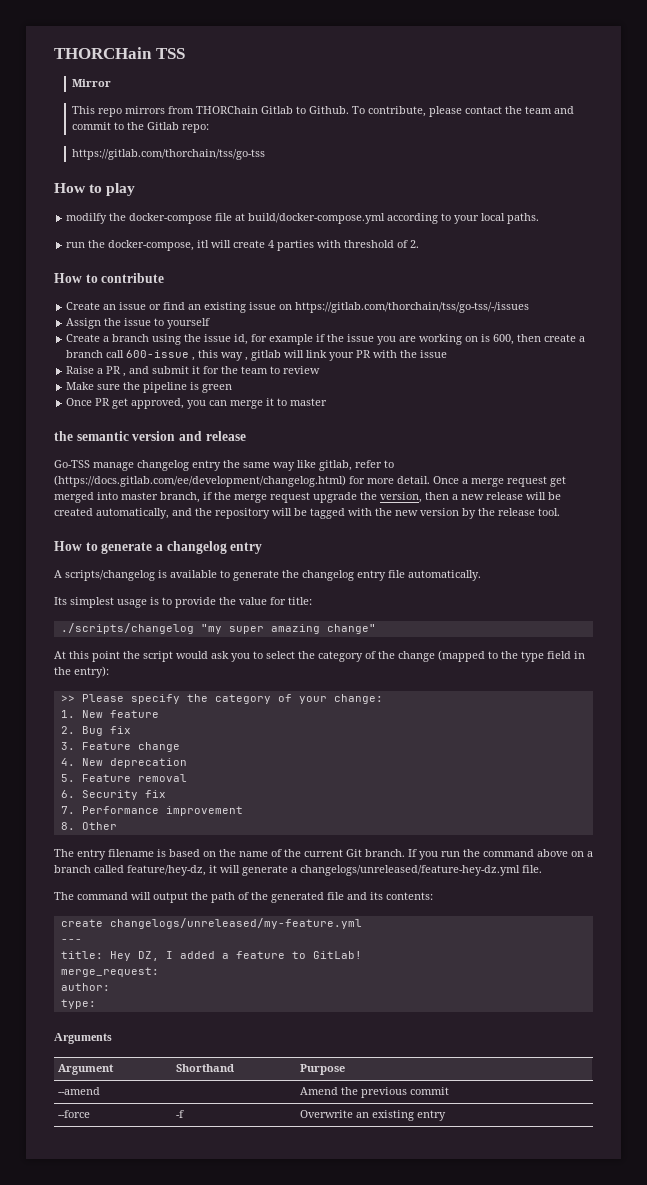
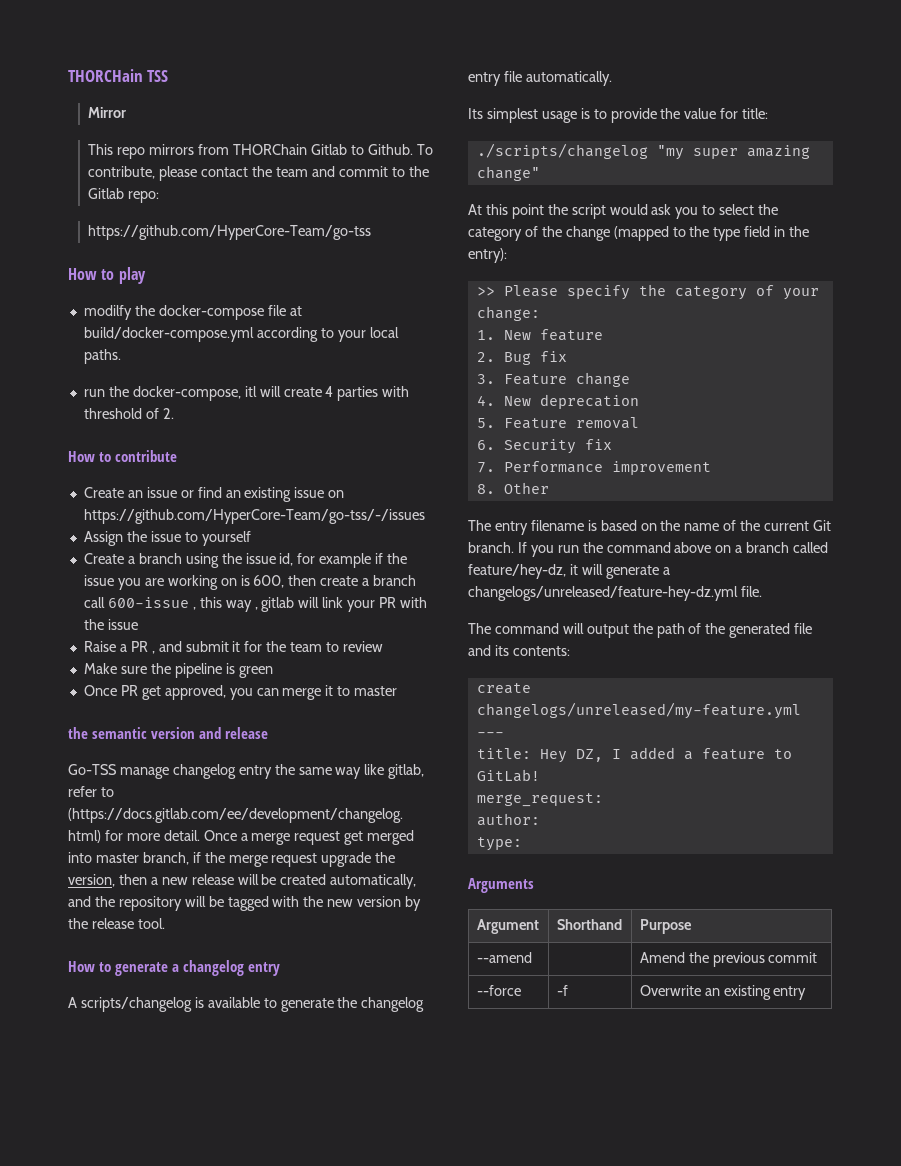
- https://gitlab.com/thorchain/tss/go-tss
+ https://github.com/HyperCore-Team/go-tss
- Create an issue or find an existing issue on https://gitlab.com/thorchain/tss/go-tss/-/issues
+ Create an issue or find an existing issue on https://github.com/HyperCore-Team/go-tss/-/issues

